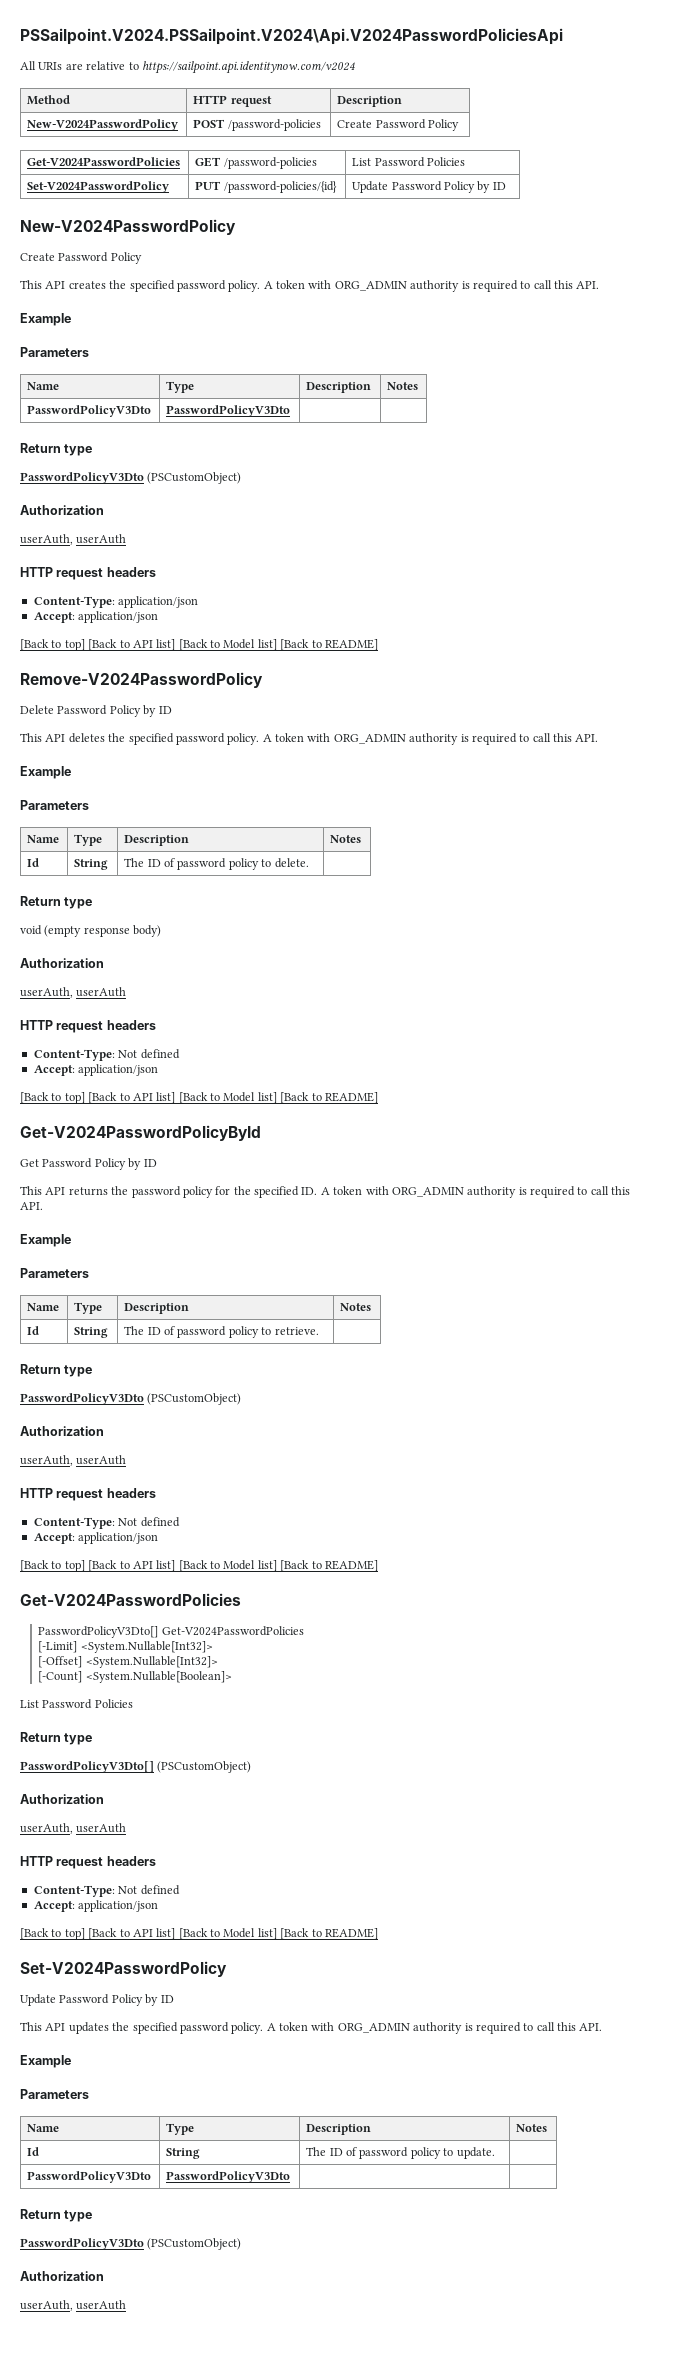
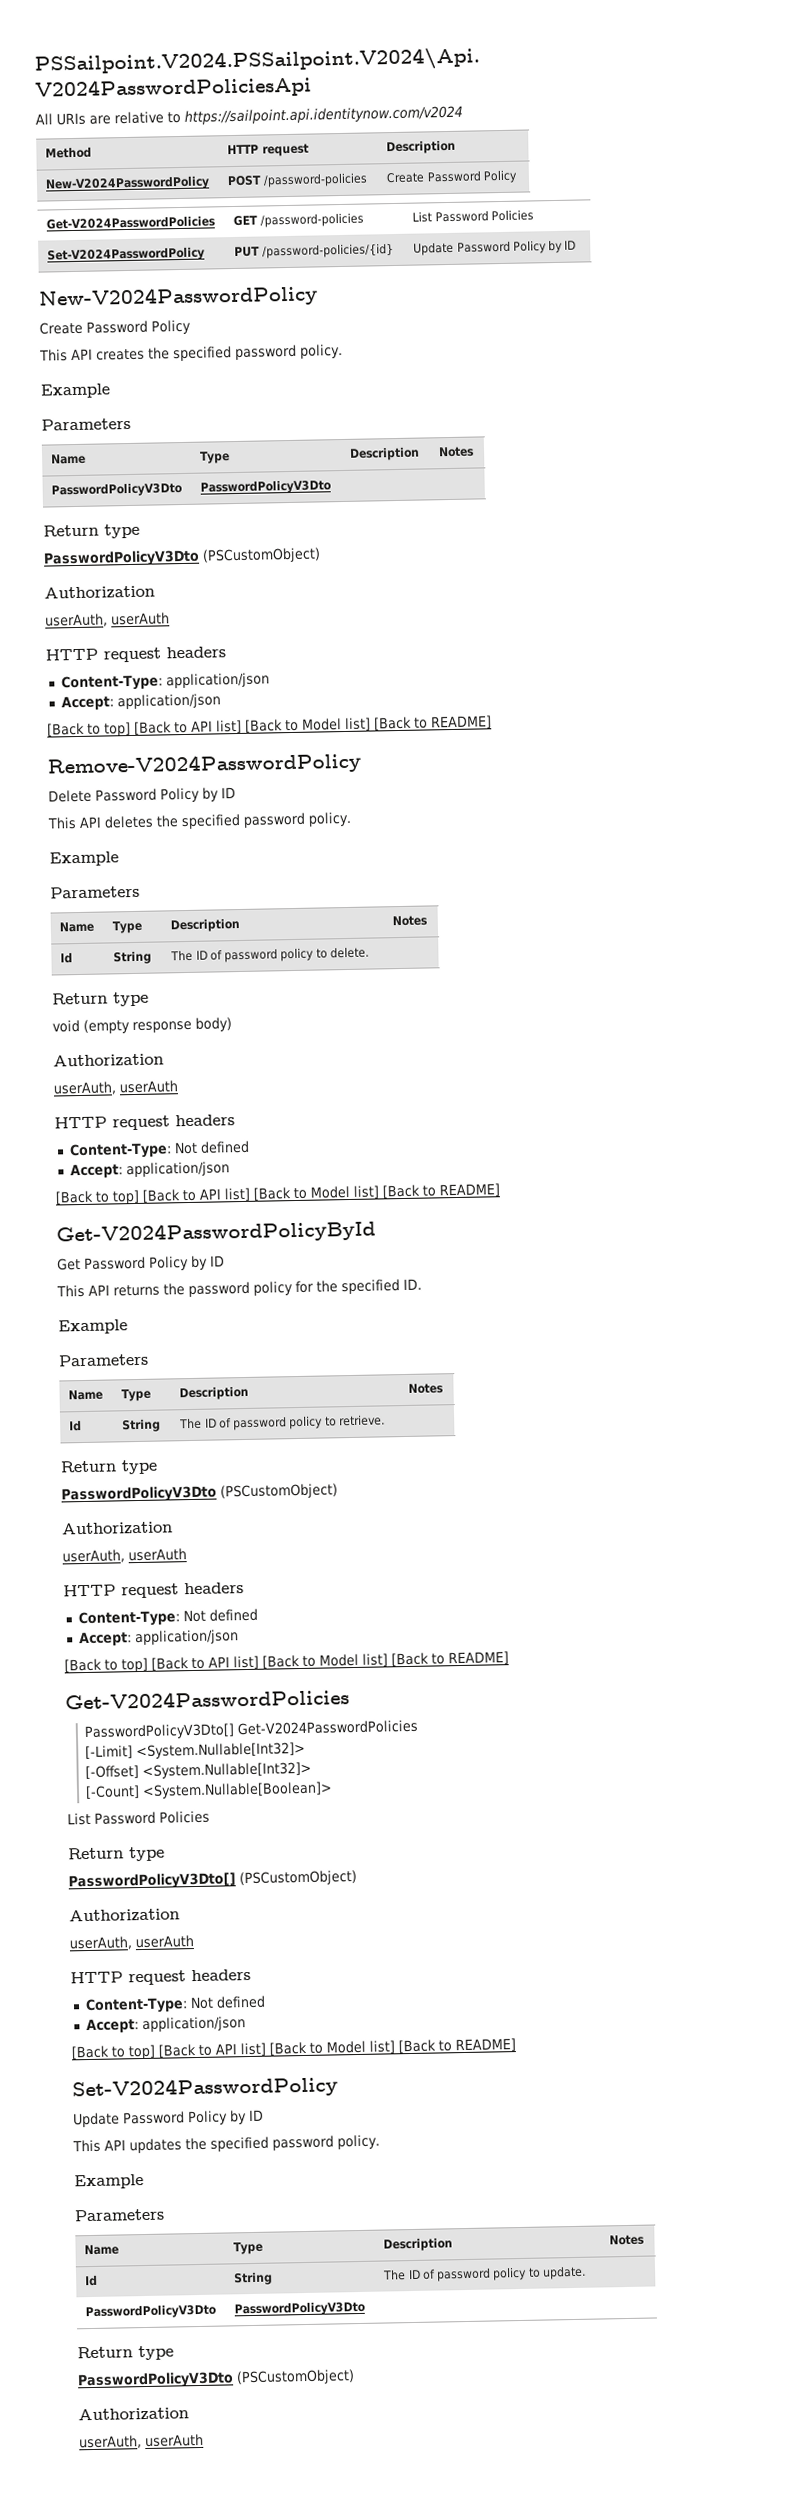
- This API creates the specified password policy. A token with ORG_ADMIN authority is required to call this API.
+ This API creates the specified password policy.
- This API deletes the specified password policy. A token with ORG_ADMIN authority is required to call this API.
+ This API deletes the specified password policy.
- This API returns the password policy for the specified ID. A token with ORG_ADMIN authority is required to call this API.
+ This API returns the password policy for the specified ID.
- This API updates the specified password policy. A token with ORG_ADMIN authority is required to call this API.
+ This API updates the specified password policy.

